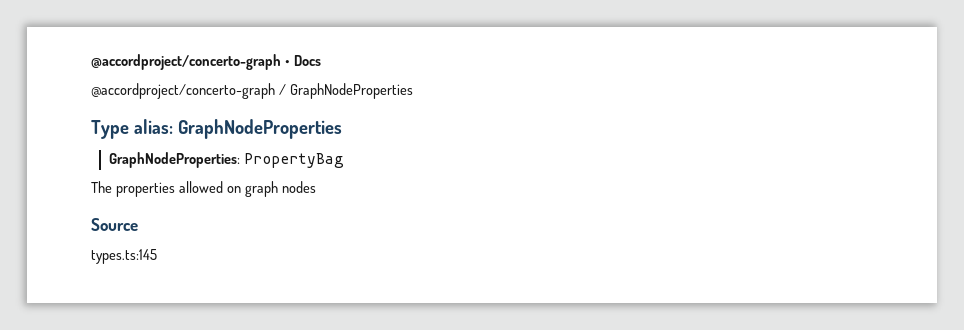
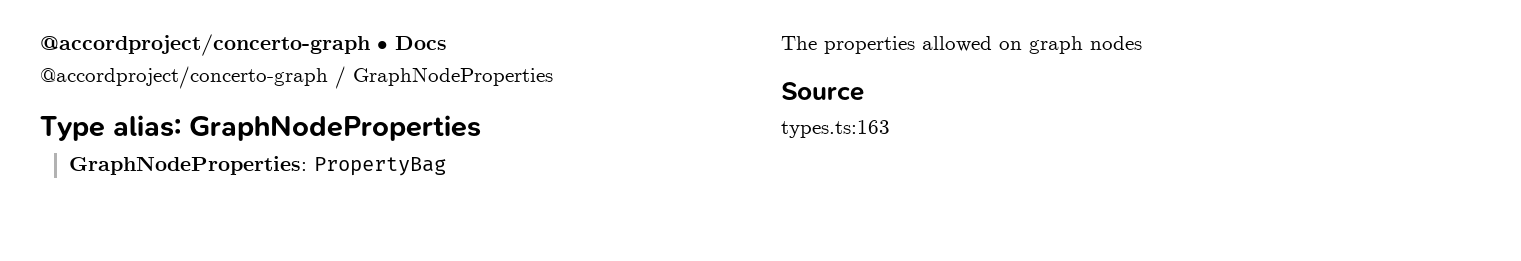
- types.ts:145
+ types.ts:163

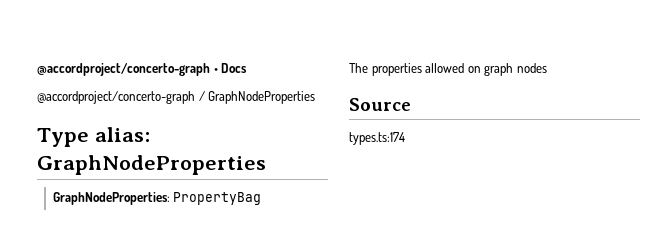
- types.ts:163
+ types.ts:174

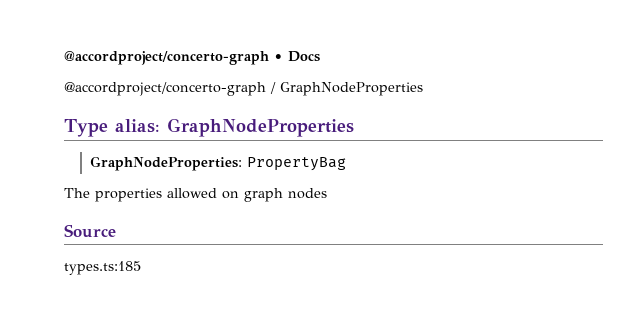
- types.ts:174
+ types.ts:185

